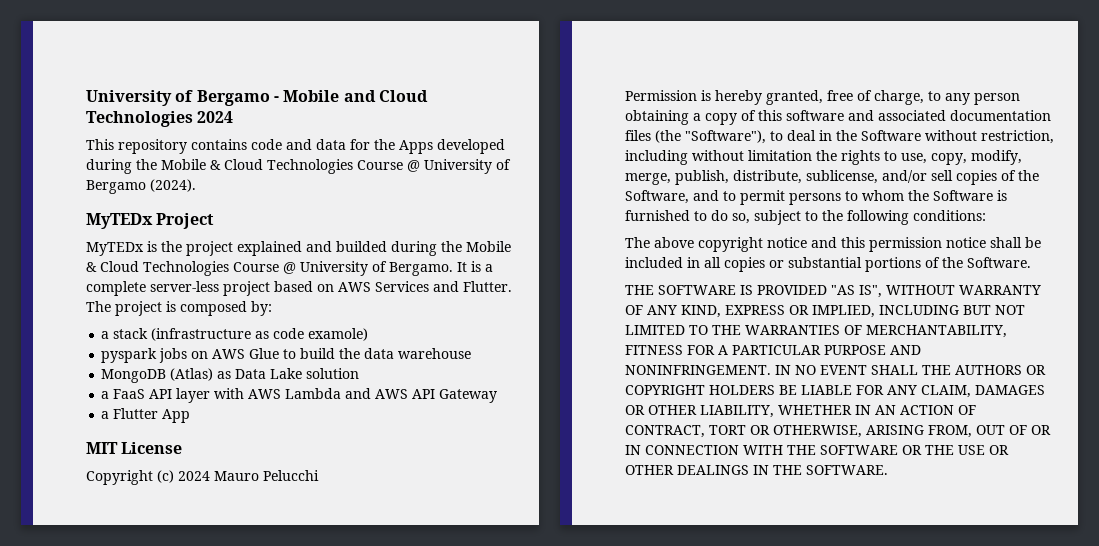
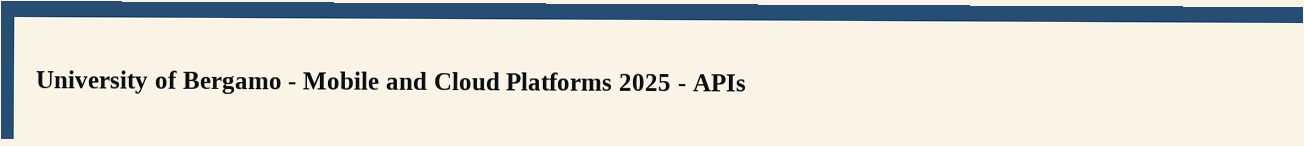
- University of Bergamo - Mobile and Cloud Technologies 2024
- This repository contains code and data for the Apps developed during the Mobile & Cloud Technologies Course @ University of Bergamo (2024).
- MyTEDx Project
- MyTEDx is the project explained and builded during the Mobile & Cloud Technologies Course @ University of Bergamo. It is a complete server-less project based on AWS Services and Flutter. The project is composed by:
- a stack (infrastructure as code examole)
- pyspark jobs on AWS Glue to build the data warehouse
- MongoDB (Atlas) as Data Lake solution
- a FaaS API layer with AWS Lambda and AWS API Gateway
- a Flutter App
- MIT License
- Copyright (c) 2024 Mauro Pelucchi
- Permission is hereby granted, free of charge, to any person obtaining a copy of this software and associated documentation files (the "Software"), to deal in the Software without restriction, including without limitation the rights to use, copy, modify, merge, publish, distribute, sublicense, and/or sell copies of the Software, and to permit persons to whom the Software is furnished to do so, subject to the following conditions:
- The above copyright notice and this permission notice shall be included in all copies or substantial portions of the Software.
- THE SOFTWARE IS PROVIDED "AS IS", WITHOUT WARRANTY OF ANY KIND, EXPRESS OR IMPLIED, INCLUDING BUT NOT LIMITED TO THE WARRANTIES OF MERCHANTABILITY, FITNESS FOR A PARTICULAR PURPOSE AND NONINFRINGEMENT. IN NO EVENT SHALL THE AUTHORS OR COPYRIGHT HOLDERS BE LIABLE FOR ANY CLAIM, DAMAGES OR OTHER LIABILITY, WHETHER IN AN ACTION OF CONTRACT, TORT OR OTHERWISE, ARISING FROM, OUT OF OR IN CONNECTION WITH THE SOFTWARE OR THE USE OR OTHER DEALINGS IN THE SOFTWARE.
+ University of Bergamo - Mobile and Cloud Platforms 2025 - APIs

